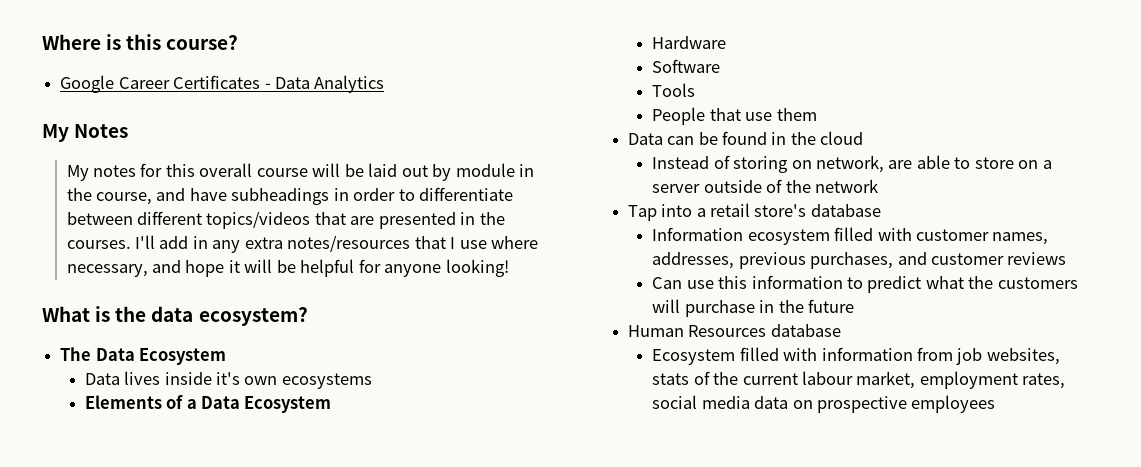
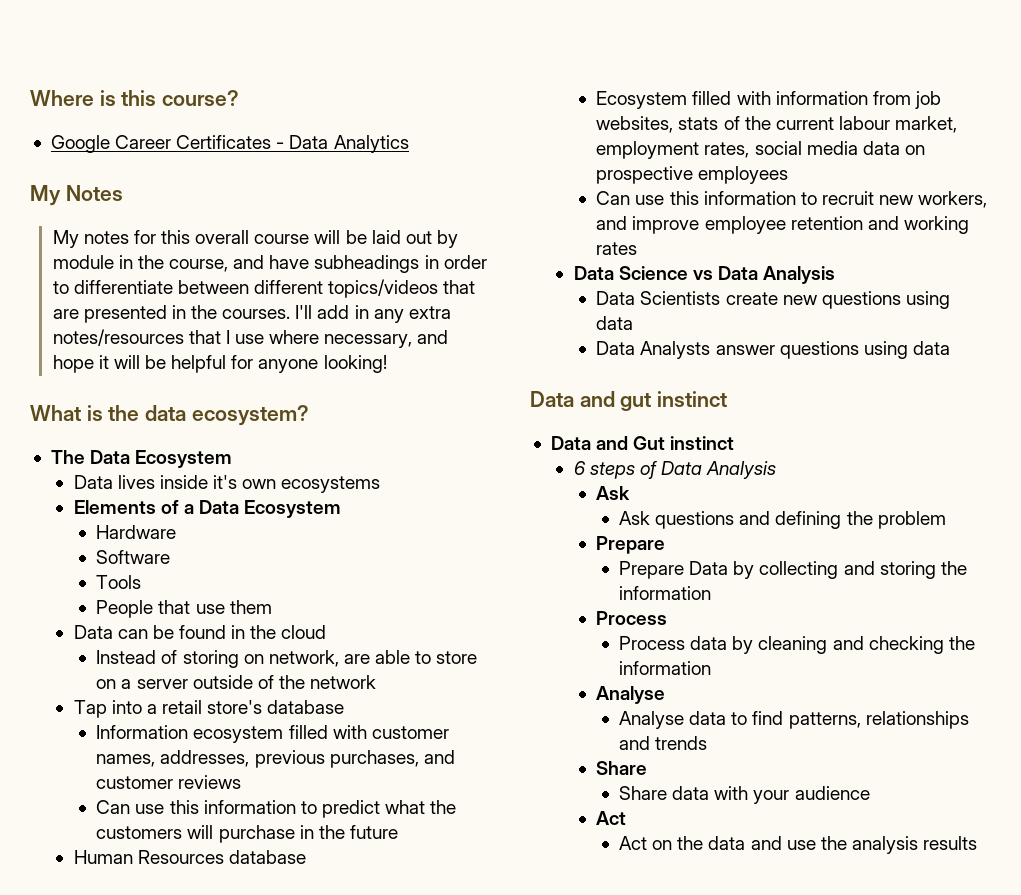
+ Can use this information to recruit new workers, and improve employee retention and working rates
+ Data Science vs Data Analysis
+ Data Scientists create new questions using data
+ Data Analysts answer questions using data
+ Data and gut instinct
+ Data and Gut instinct
+ 6 steps of Data Analysis
+ Ask
+ Ask questions and defining the problem
+ Prepare
+ Prepare Data by collecting and storing the information
+ Process
+ Process data by cleaning and checking the information
+ Analyse
+ Analyse data to find patterns, relationships and trends
+ Share
+ Share data with your audience
+ Act
+ Act on the data and use the analysis results

